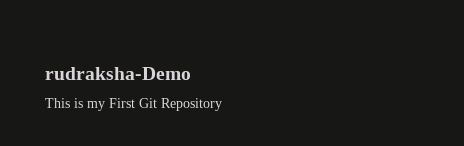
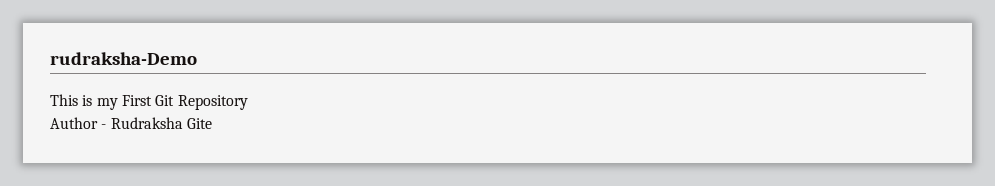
+ Author - Rudraksha Gite

